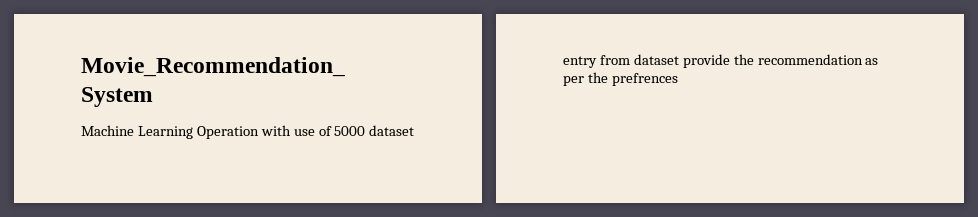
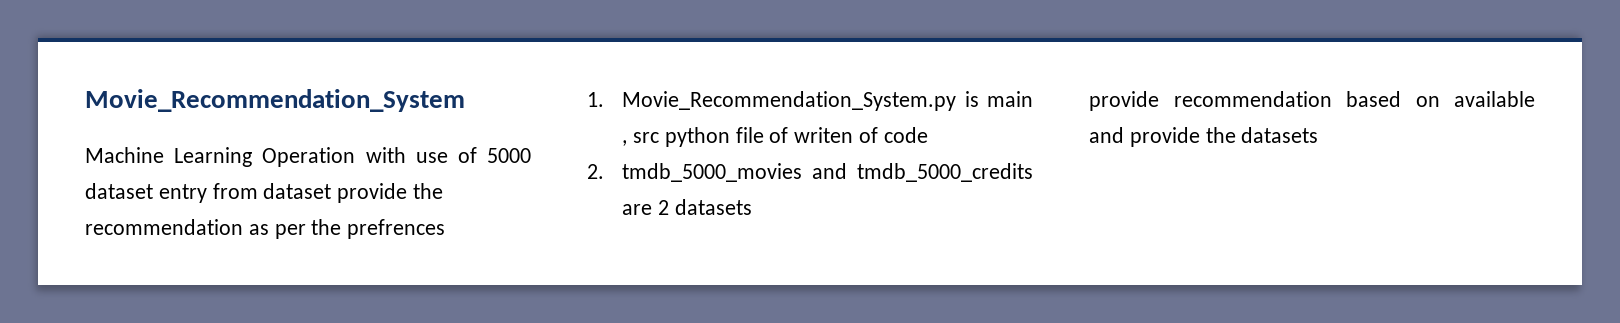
+ 1. Movie_Recommendation_System.py is main , src python file of writen of code
+ 2. tmdb_5000_movies and tmdb_5000_credits are 2 datasets
+ provide recommendation based on available and provide the datasets

